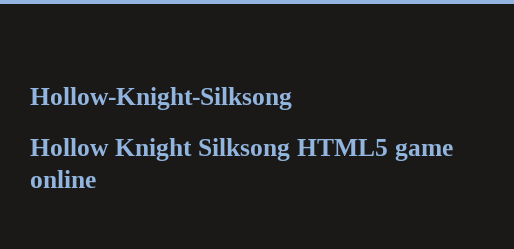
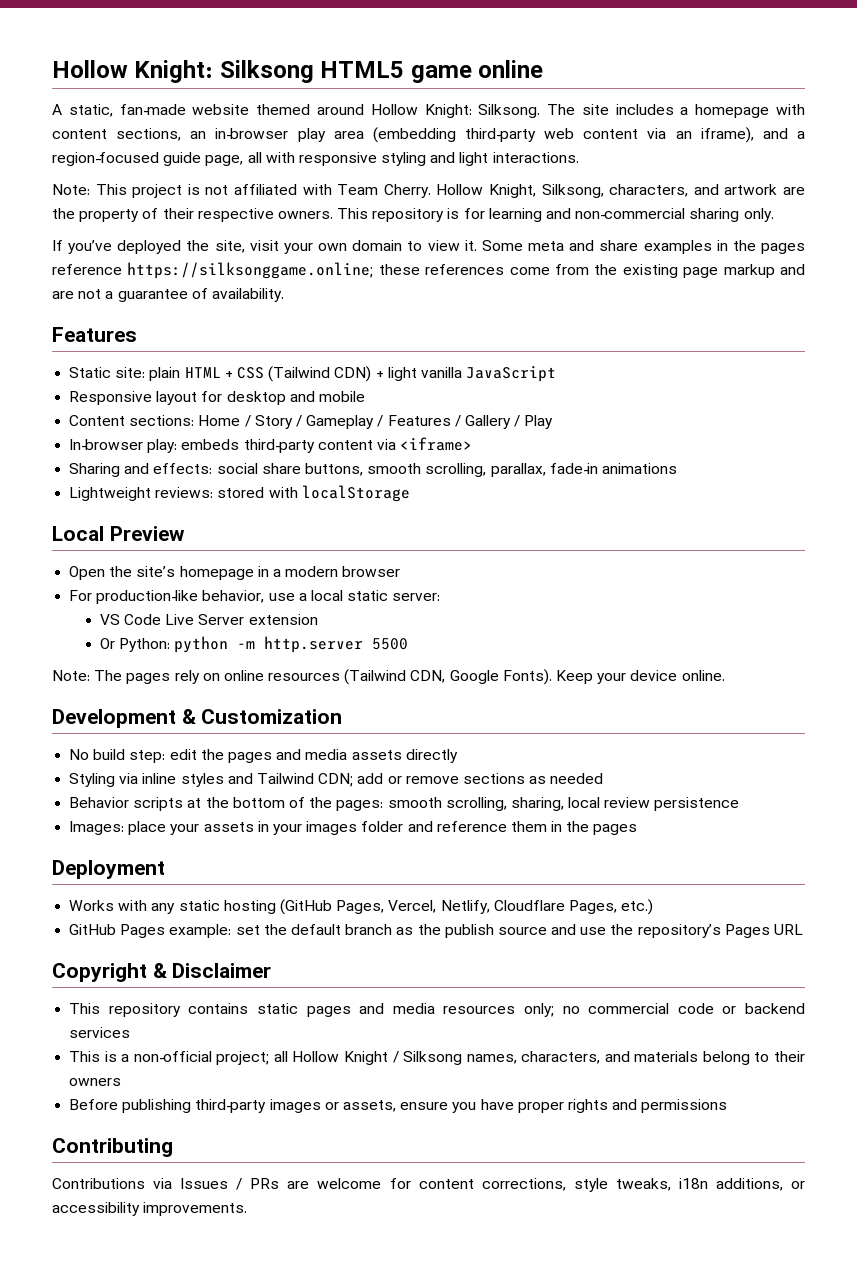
- Hollow-Knight-Silksong
- Hollow Knight Silksong HTML5 game online
+ Hollow Knight: Silksong HTML5 game online
+ A static, fan‑made website themed around Hollow Knight: Silksong. The site includes a homepage with content sections, an in‑browser play area (embedding third‑party web content via an iframe), and a region‑focused guide page, all with responsive styling and light interactions.
+ Note: This project is not affiliated with Team Cherry. Hollow Knight, Silksong, characters, and artwork are the property of their respective owners. This repository is for learning and non‑commercial sharing only.
+ If you’ve deployed the site, visit your own domain to view it. Some meta and share examples in the pages reference https://silksonggame.online; these references come from the existing page markup and are not a guarantee of availability.
+ Features
+ Static site: plain HTML + CSS (Tailwind CDN) + light vanilla JavaScript
+ Responsive layout for desktop and mobile
+ Content sections: Home / Story / Gameplay / Features / Gallery / Play
+ In‑browser play: embeds third‑party content via <iframe>
+ Sharing and effects: social share buttons, smooth scrolling, parallax, fade‑in animations
+ Lightweight reviews: stored with localStorage
+ Local Preview
+ Open the site’s homepage in a modern browser
+ For production‑like behavior, use a local static server:
+ VS Code Live Server extension
+ Or Python: python -m http.server 5500
+ Note: The pages rely on online resources (Tailwind CDN, Google Fonts). Keep your device online.
+ Development & Customization
+ No build step: edit the pages and media assets directly
+ Styling via inline styles and Tailwind CDN; add or remove sections as needed
+ Behavior scripts at the bottom of the pages: smooth scrolling, sharing, local review persistence
+ Images: place your assets in your images folder and reference them in the pages
+ Deployment
+ Works with any static hosting (GitHub Pages, Vercel, Netlify, Cloudflare Pages, etc.)
+ GitHub Pages example: set the default branch as the publish source and use the repository’s Pages URL
+ Copyright & Disclaimer
+ This repository contains static pages and media resources only; no commercial code or backend services
+ This is a non‑official project; all Hollow Knight / Silksong names, characters, and materials belong to their owners
+ Before publishing third‑party images or assets, ensure you have proper rights and permissions
+ Contributing
+ Contributions via Issues / PRs are welcome for content corrections, style tweaks, i18n additions, or accessibility improvements.

